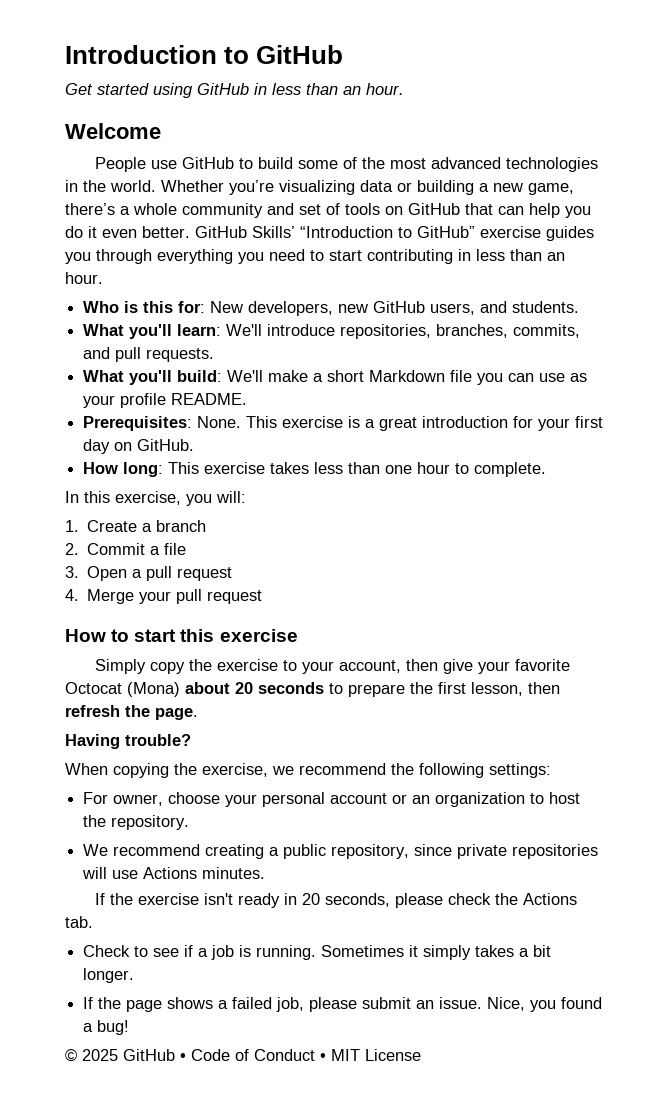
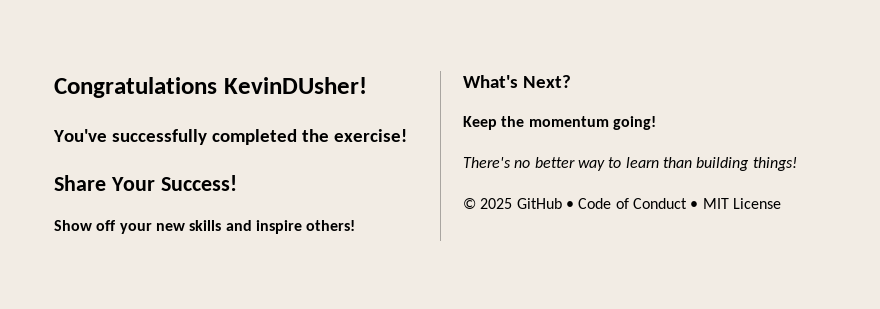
- Introduction to GitHub
- Get started using GitHub in less than an hour.
- Welcome
- People use GitHub to build some of the most advanced technologies in the world. Whether you’re visualizing data or building a new game, there’s a whole community and set of tools on GitHub that can help you do it even better. GitHub Skills’ “Introduction to GitHub” exercise guides you through everything you need to start contributing in less than an hour.
- Who is this for: New developers, new GitHub users, and students.
- What you'll learn: We'll introduce repositories, branches, commits, and pull requests.
- What you'll build: We'll make a short Markdown file you can use as your profile README.
- Prerequisites: None. This exercise is a great introduction for your first day on GitHub.
- How long: This exercise takes less than one hour to complete.
- In this exercise, you will:
- 1. Create a branch
- 2. Commit a file
- 3. Open a pull request
- 4. Merge your pull request
- How to start this exercise
- Simply copy the exercise to your account, then give your favorite Octocat (Mona) about 20 seconds to prepare the first lesson, then refresh the page.
- Having trouble?
- When copying the exercise, we recommend the following settings:
- For owner, choose your personal account or an organization to host the repository.
- We recommend creating a public repository, since private repositories will use Actions minutes.
- If the exercise isn't ready in 20 seconds, please check the Actions tab.
- Check to see if a job is running. Sometimes it simply takes a bit longer.
- If the page shows a failed job, please submit an issue. Nice, you found a bug!
+ Congratulations KevinDUsher!
+ You've successfully completed the exercise!
+ Share Your Success!
+ Show off your new skills and inspire others!
+ What's Next?
+ Keep the momentum going!
+ There's no better way to learn than building things!

